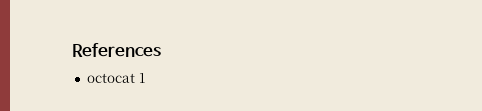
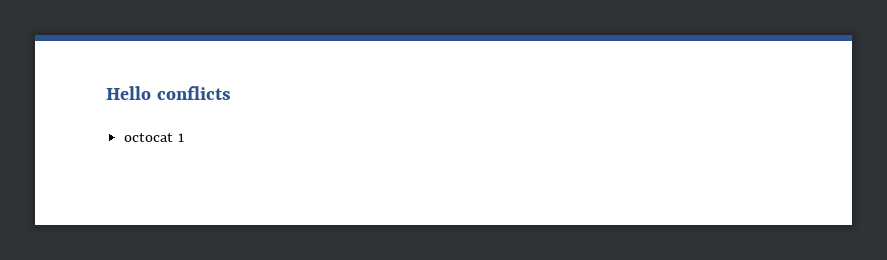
- References
+ Hello conflicts

